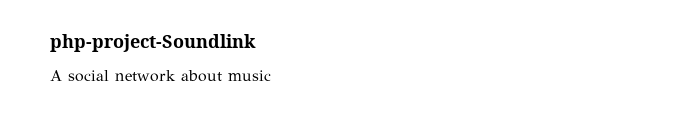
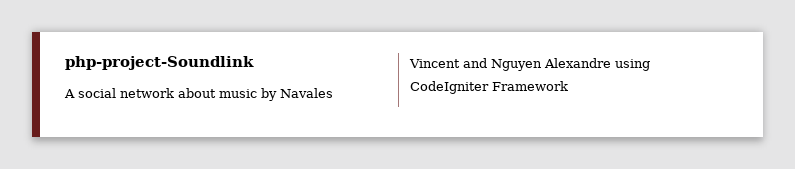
- A social network about music
+ A social network about music by Navales Vincent and Nguyen Alexandre using CodeIgniter Framework

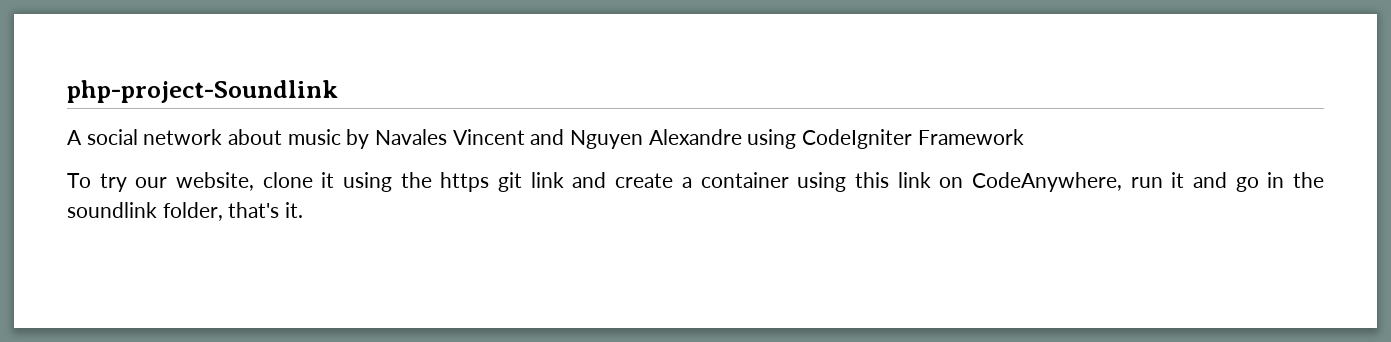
+ To try our website, clone it using the https git link and create a container using this link on CodeAnywhere, run it and go in the soundlink folder, that's it.

